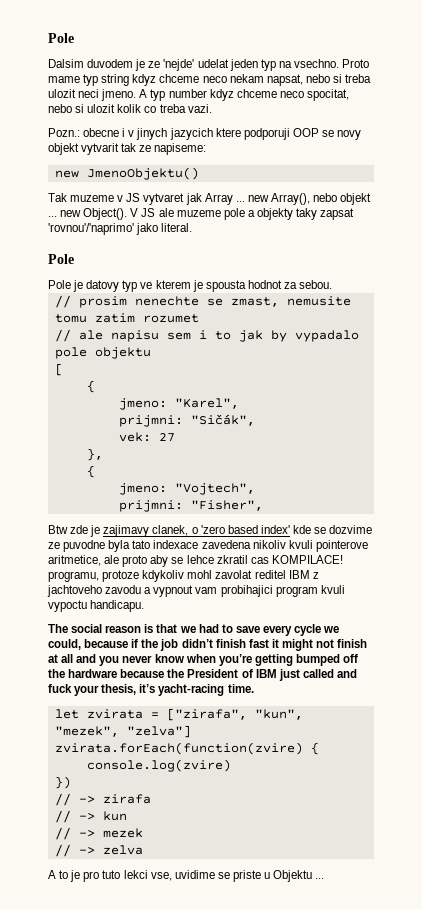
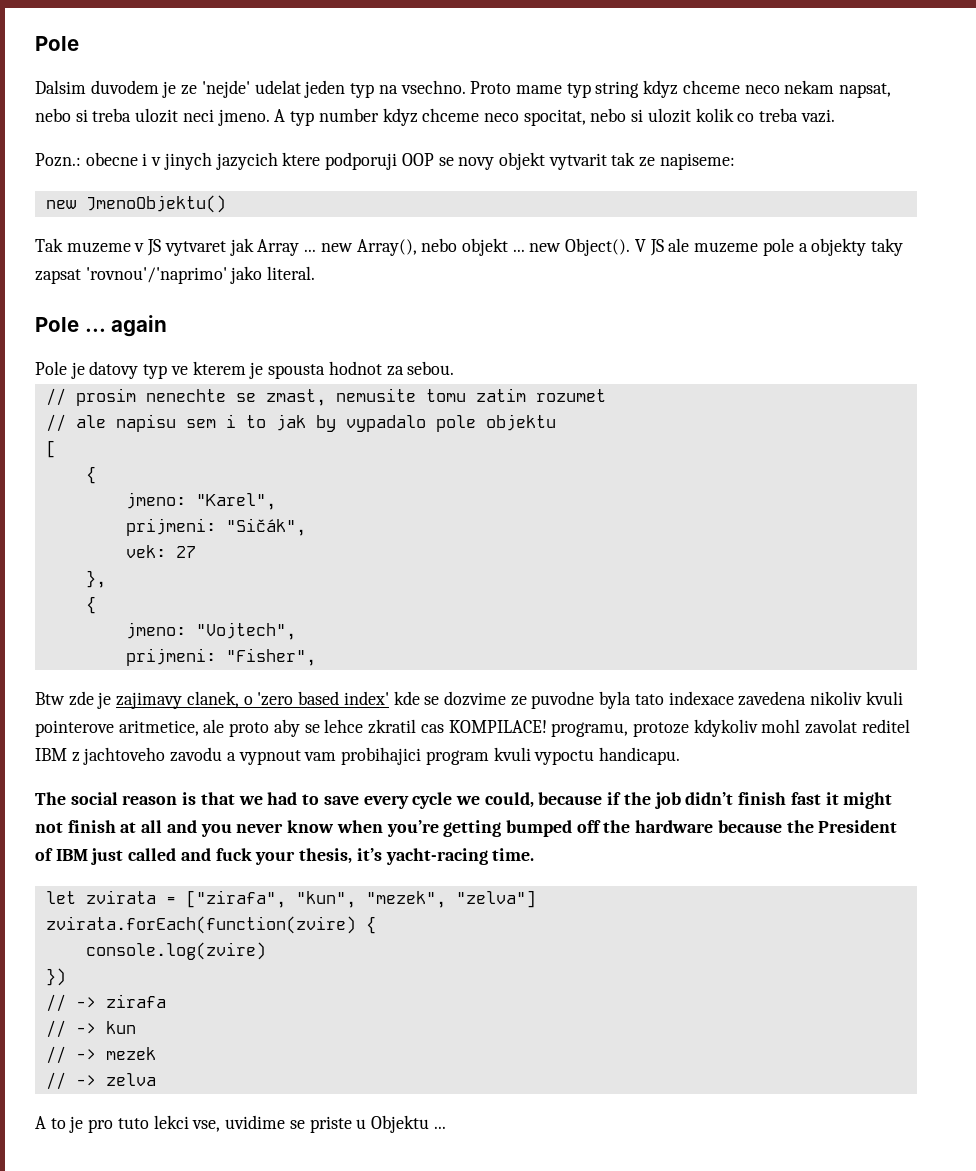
  V JS ale muzeme pole a objekty taky zapsat 'rovnou'/'naprimo' jako literal.
- Pole
+ Pole ... again
- prijmni: "Sičák",
+ prijmeni: "Sičák",
- prijmni: "Fisher",
+ prijmeni: "Fisher",

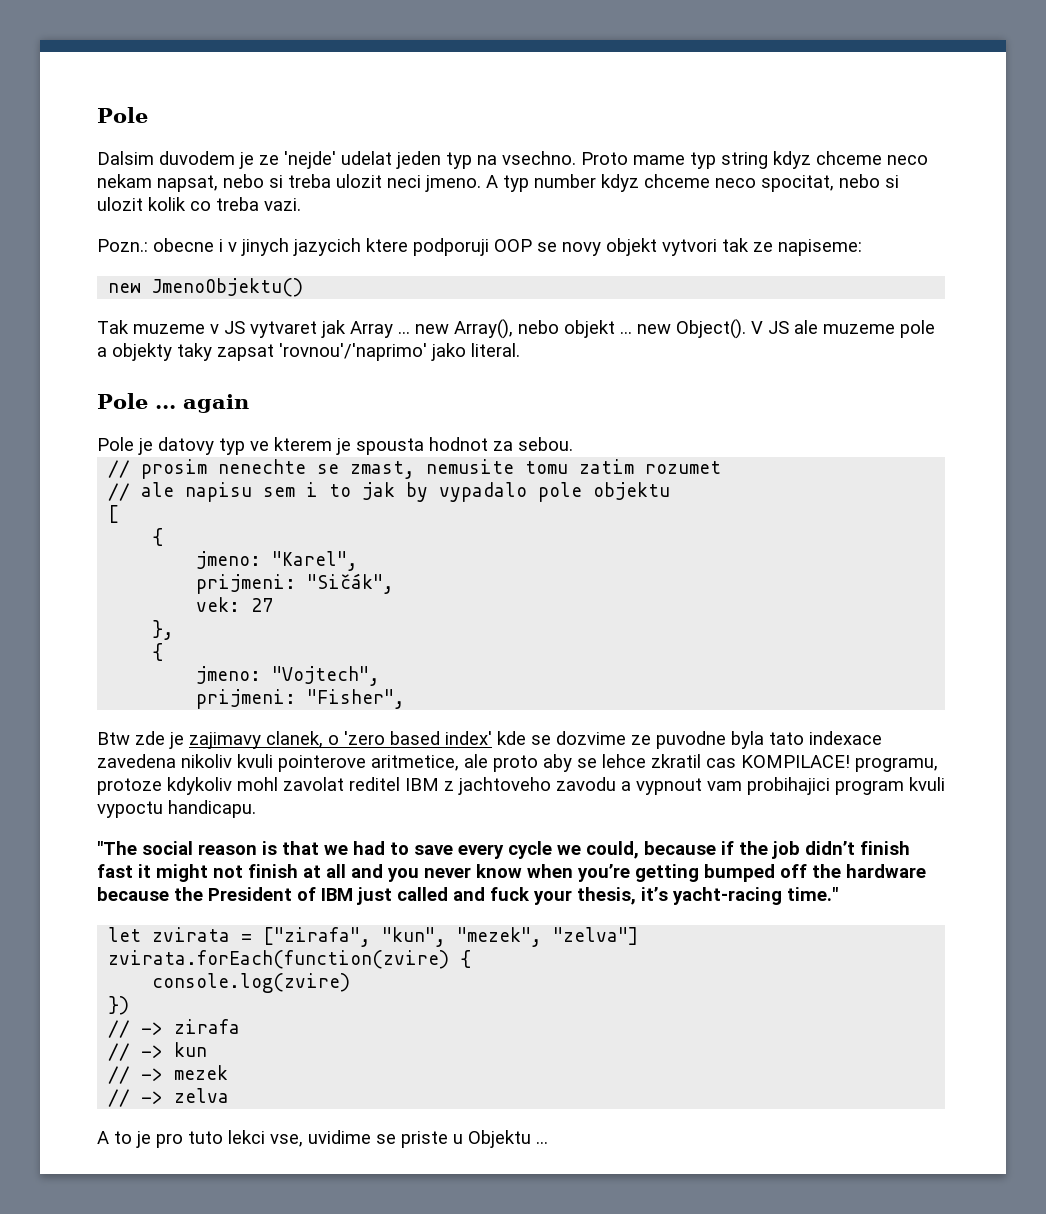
- Pozn.: obecne i v jinych jazycich ktere podporuji OOP se novy objekt vytvarit tak ze napiseme:
+ Pozn.: obecne i v jinych jazycich ktere podporuji OOP se novy objekt vytvori tak ze napiseme:
- The social reason is that we had to save every cycle we could, because if the job didn’t finish fast it might not finish at all and you never know when you’re getting bumped off the hardware because the President of IBM just called and fuck your thesis, it’s yacht-racing time.
+ "The social reason is that we had to save every cycle we could, because if the job didn’t finish fast it might not finish at all and you never know when you’re getting bumped off the hardware because the President of IBM just called and fuck your thesis, it’s yacht-racing time."

